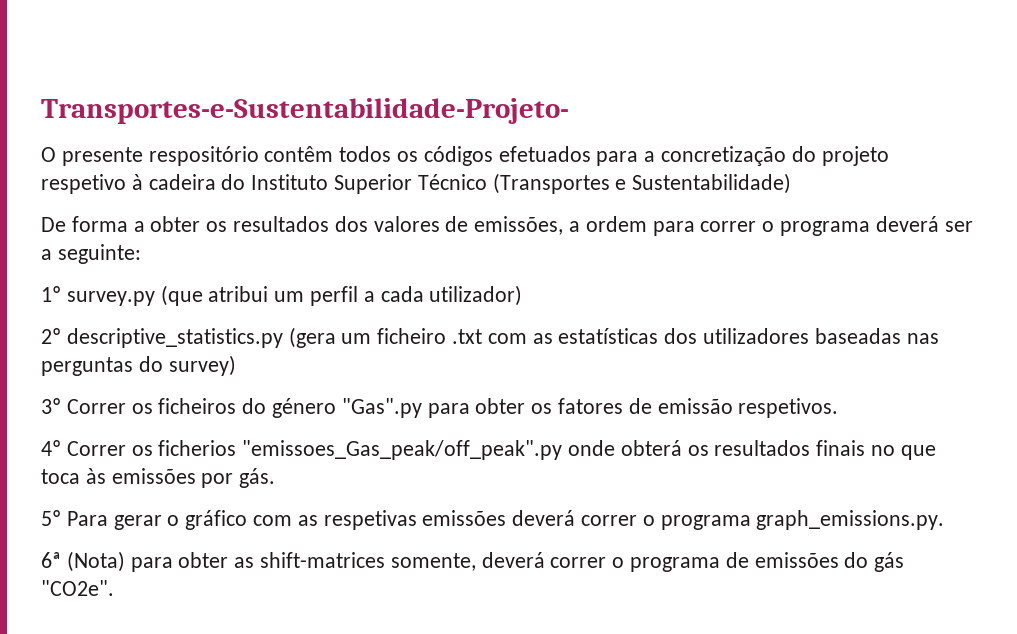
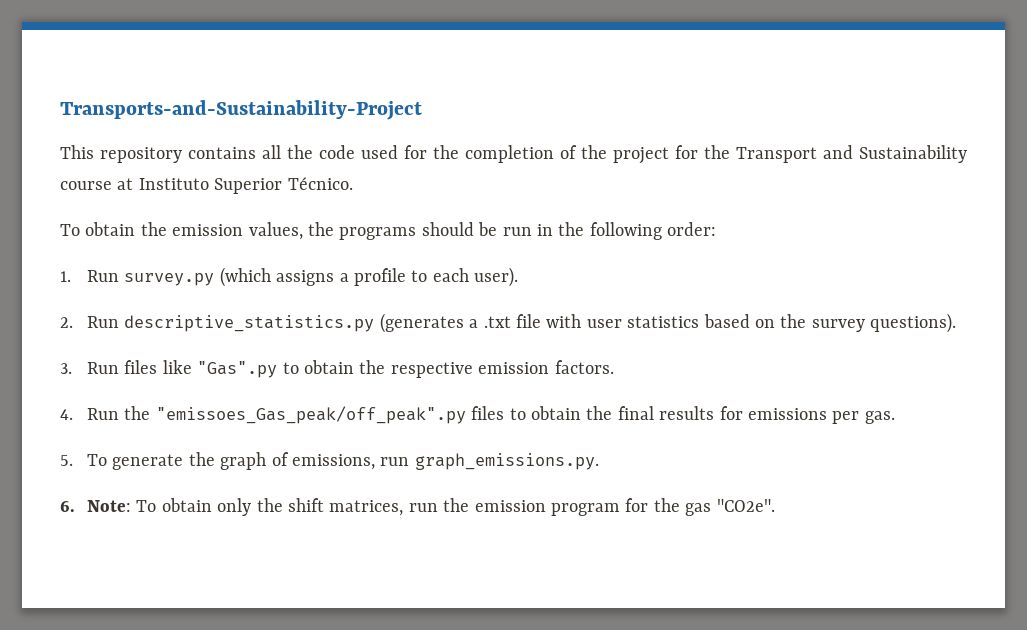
- Transportes-e-Sustentabilidade-Projeto-
- O presente respositório contêm todos os códigos efetuados para a concretização do projeto respetivo à cadeira do Instituto Superior Técnico (Transportes e Sustentabilidade)
- De forma a obter os resultados dos valores de emissões, a ordem para correr o programa deverá ser a seguinte:
- 1º survey.py (que atribui um perfil a cada utilizador)
- 2º descriptive_statistics.py (gera um ficheiro .txt com as estatísticas dos utilizadores baseadas nas perguntas do survey)
- 3º Correr os ficheiros do género "Gas".py para obter os fatores de emissão respetivos.
- 4º Correr os ficherios "emissoes_Gas_peak/off_peak".py onde obterá os resultados finais no que toca às emissões por gás.
- 5º Para gerar o gráfico com as respetivas emissões deverá correr o programa graph_emissions.py.
- 6ª (Nota) para obter as shift-matrices somente, deverá correr o programa de emissões do gás "CO2e".
+ Transports-and-Sustainability-Project
+ This repository contains all the code used for the completion of the project for the Transport and Sustainability course at Instituto Superior Técnico.
+ To obtain the emission values, the programs should be run in the following order:
+ 1. Run survey.py (which assigns a profile to each user).
+ 2. Run descriptive_statistics.py (generates a .txt file with user statistics based on the survey questions).
+ 3. Run files like "Gas".py to obtain the respective emission factors.
+ 4. Run the "emissoes_Gas_peak/off_peak".py files to obtain the final results for emissions per gas.
+ 5. To generate the graph of emissions, run graph_emissions.py.
+ 6. Note: To obtain only the shift matrices, run the emission program for the gas "CO2e".

